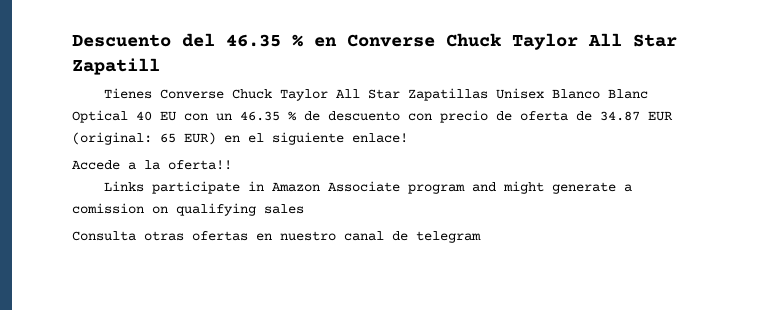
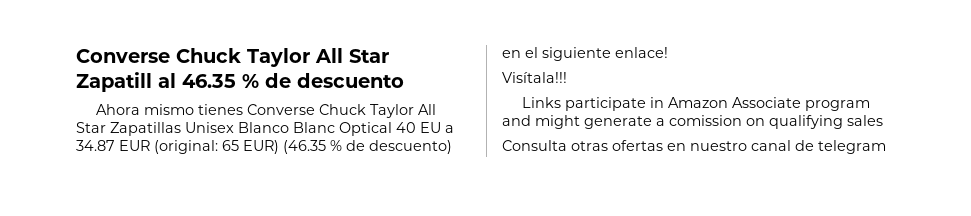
- Descuento del 46.35 % en Converse Chuck Taylor All Star Zapatill
- Tienes Converse Chuck Taylor All Star Zapatillas Unisex Blanco Blanc Optical 40 EU con un 46.35 % de descuento con precio de oferta de 34.87 EUR (original: 65 EUR) en el siguiente enlace!
+ Converse Chuck Taylor All Star Zapatill al 46.35 % de descuento
+ Ahora mismo tienes Converse Chuck Taylor All Star Zapatillas Unisex Blanco Blanc Optical 40 EU a 34.87 EUR (original: 65 EUR) (46.35 % de descuento) en el siguiente enlace!
- Accede a la oferta!!
+ Visítala!!!

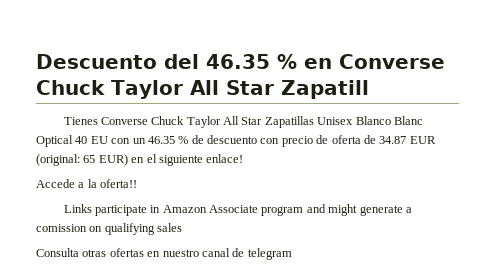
- Converse Chuck Taylor All Star Zapatill al 46.35 % de descuento
- Ahora mismo tienes Converse Chuck Taylor All Star Zapatillas Unisex Blanco Blanc Optical 40 EU a 34.87 EUR (original: 65 EUR) (46.35 % de descuento) en el siguiente enlace!
+ Descuento del 46.35 % en Converse Chuck Taylor All Star Zapatill
+ Tienes Converse Chuck Taylor All Star Zapatillas Unisex Blanco Blanc Optical 40 EU con un 46.35 % de descuento con precio de oferta de 34.87 EUR (original: 65 EUR) en el siguiente enlace!
- Visítala!!!
+ Accede a la oferta!!

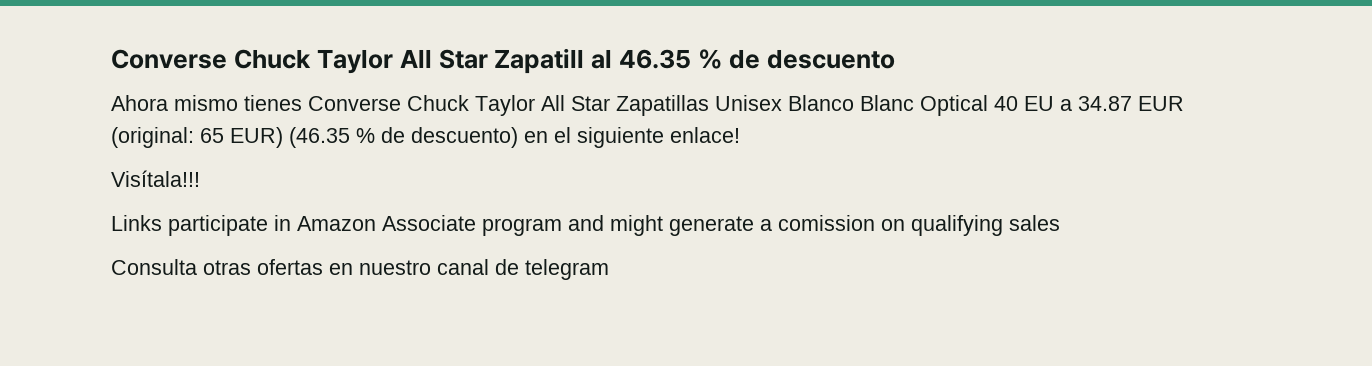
- Descuento del 46.35 % en Converse Chuck Taylor All Star Zapatill
- Tienes Converse Chuck Taylor All Star Zapatillas Unisex Blanco Blanc Optical 40 EU con un 46.35 % de descuento con precio de oferta de 34.87 EUR (original: 65 EUR) en el siguiente enlace!
+ Converse Chuck Taylor All Star Zapatill al 46.35 % de descuento
+ Ahora mismo tienes Converse Chuck Taylor All Star Zapatillas Unisex Blanco Blanc Optical 40 EU a 34.87 EUR (original: 65 EUR) (46.35 % de descuento) en el siguiente enlace!
- Accede a la oferta!!
+ Visítala!!!

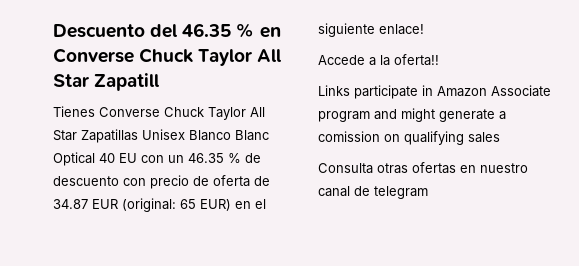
- Converse Chuck Taylor All Star Zapatill al 46.35 % de descuento
- Ahora mismo tienes Converse Chuck Taylor All Star Zapatillas Unisex Blanco Blanc Optical 40 EU a 34.87 EUR (original: 65 EUR) (46.35 % de descuento) en el siguiente enlace!
+ Descuento del 46.35 % en Converse Chuck Taylor All Star Zapatill
+ Tienes Converse Chuck Taylor All Star Zapatillas Unisex Blanco Blanc Optical 40 EU con un 46.35 % de descuento con precio de oferta de 34.87 EUR (original: 65 EUR) en el siguiente enlace!
- Visítala!!!
+ Accede a la oferta!!

